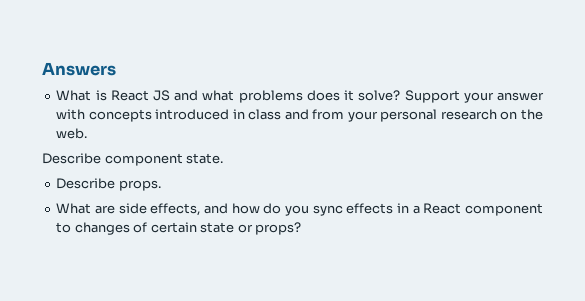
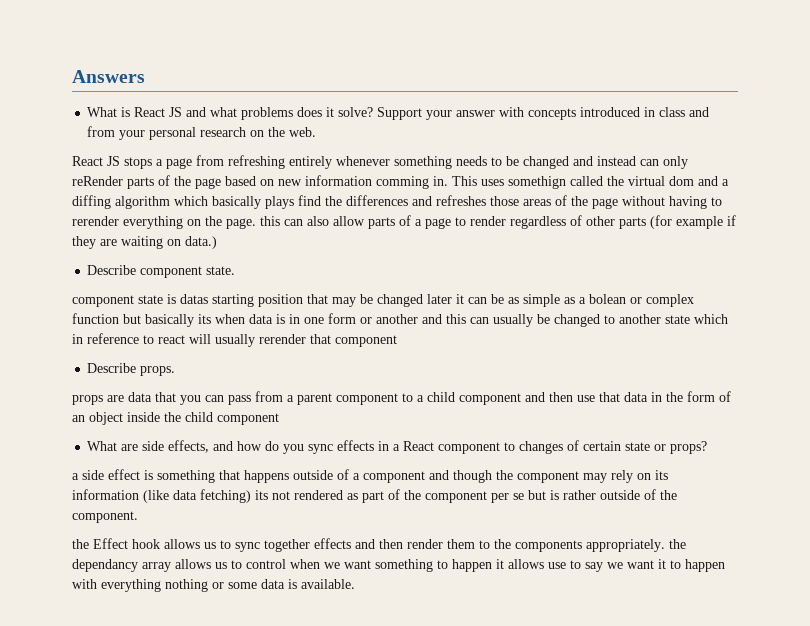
+ React JS stops a page from refreshing entirely whenever something needs to be changed and instead can only reRender parts of the page based on new information comming in. This uses somethign called the virtual dom and a diffing algorithm which basically plays find the differences and refreshes those areas of the page without having to rerender everything on the page. this can also allow parts of a page to render regardless of other parts (for example if they are waiting on data.)
  Describe component state.
+ component state is datas starting position that may be changed later it can be as simple as a bolean or complex function but basically its when data is in one form or another and this can usually be changed to another state which in reference to react will usually rerender that component
  Describe props.
+ props are data that you can pass from a parent component to a child component and then use that data in the form of an object inside the child component
+ a side effect is something that happens outside of a component and though the component may rely on its information (like data fetching) its not rendered as part of the component per se but is rather outside of the component.
+ the Effect hook allows us to sync together effects and then render them to the components appropriately. the dependancy array allows us to control when we want something to happen it allows use to say we want it to happen with everything nothing or some data is available.

